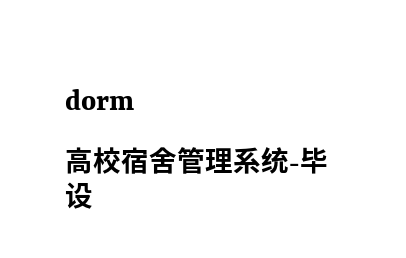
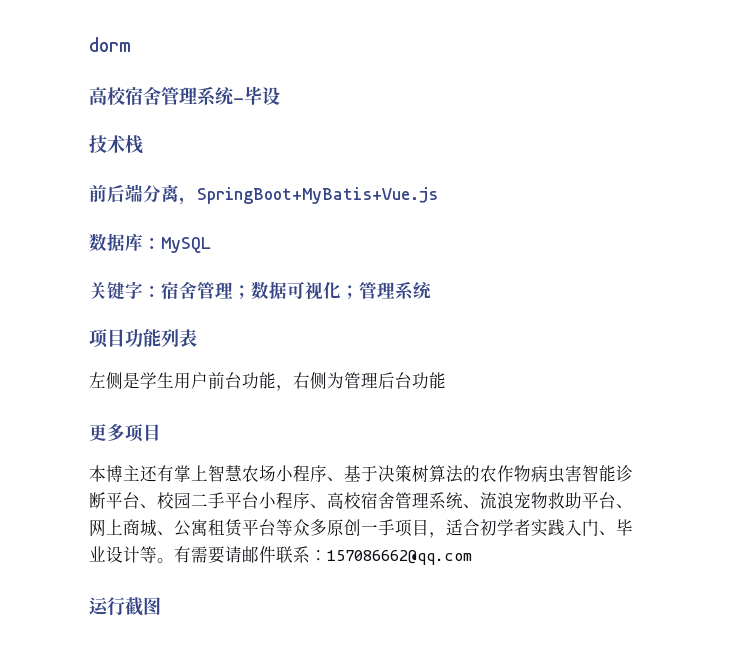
+ 技术栈
+ 前后端分离，SpringBoot+MyBatis+Vue.js
+ 数据库：MySQL
+ 关键字：宿舍管理；数据可视化；管理系统
+ 项目功能列表
+ 左侧是学生用户前台功能，右侧为管理后台功能
+ 更多项目
+ 本博主还有掌上智慧农场小程序、基于决策树算法的农作物病虫害智能诊断平台、校园二手平台小程序、高校宿舍管理系统、流浪宠物救助平台、网上商城、公寓租赁平台等众多原创一手项目，适合初学者实践入门、毕业设计等。有需要请邮件联系：157086662@qq.com
+ 运行截图

